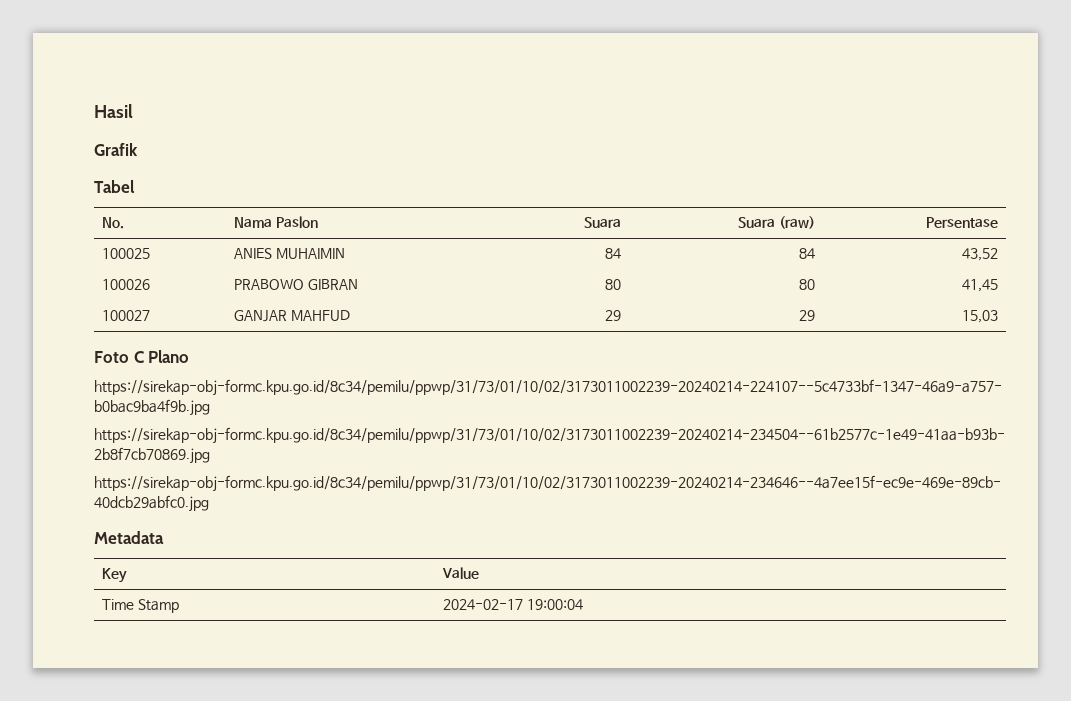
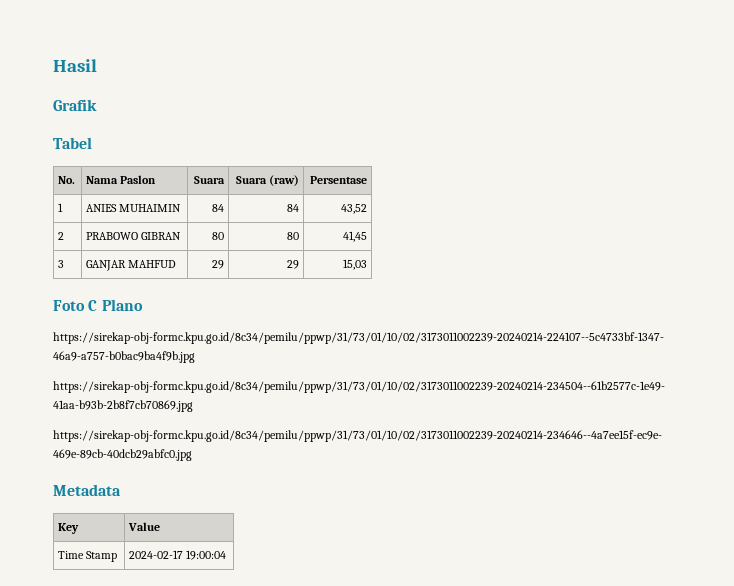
- 100025 | ANIES MUHAIMIN | 84 | 84 | 43,52
+ 1 | ANIES MUHAIMIN | 84 | 84 | 43,52
- 100026 | PRABOWO GIBRAN | 80 | 80 | 41,45
+ 2 | PRABOWO GIBRAN | 80 | 80 | 41,45
- 100027 | GANJAR MAHFUD | 29 | 29 | 15,03
+ 3 | GANJAR MAHFUD | 29 | 29 | 15,03

